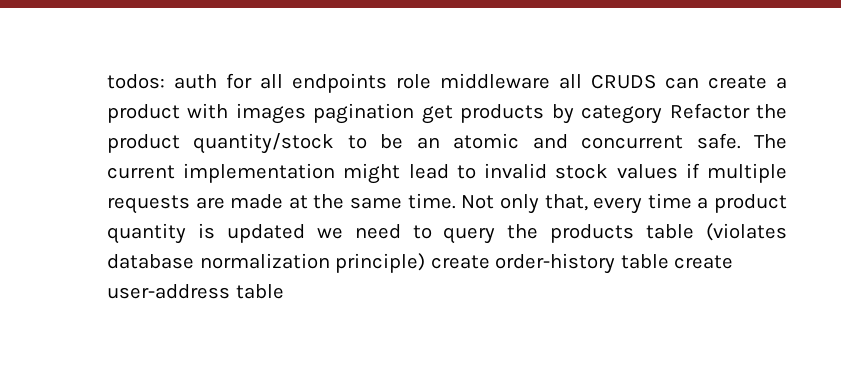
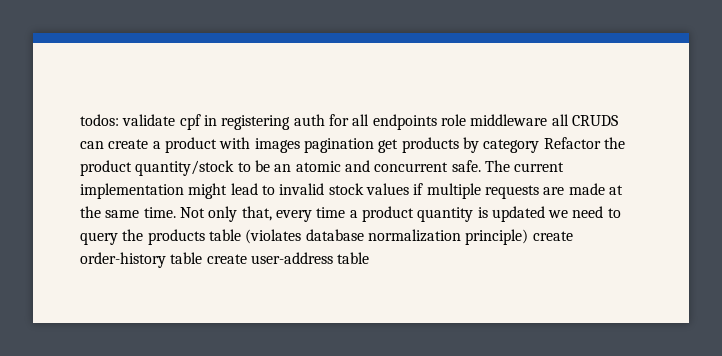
- todos: auth for all endpoints role middleware all CRUDS can create a product with images pagination get products by category Refactor the product quantity/stock to be an atomic and concurrent safe.
+ todos: validate cpf in registering auth for all endpoints role middleware all CRUDS can create a product with images pagination get products by category Refactor the product quantity/stock to be an atomic and concurrent safe.

